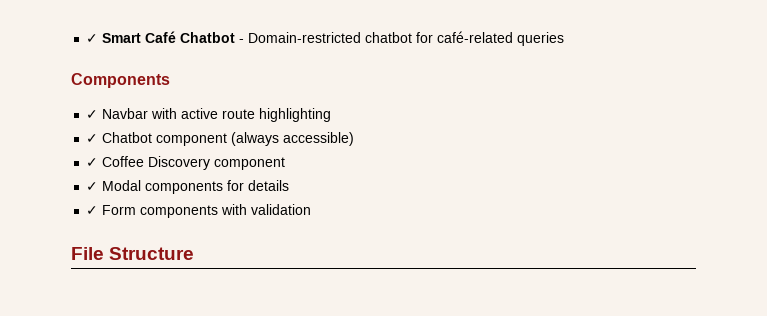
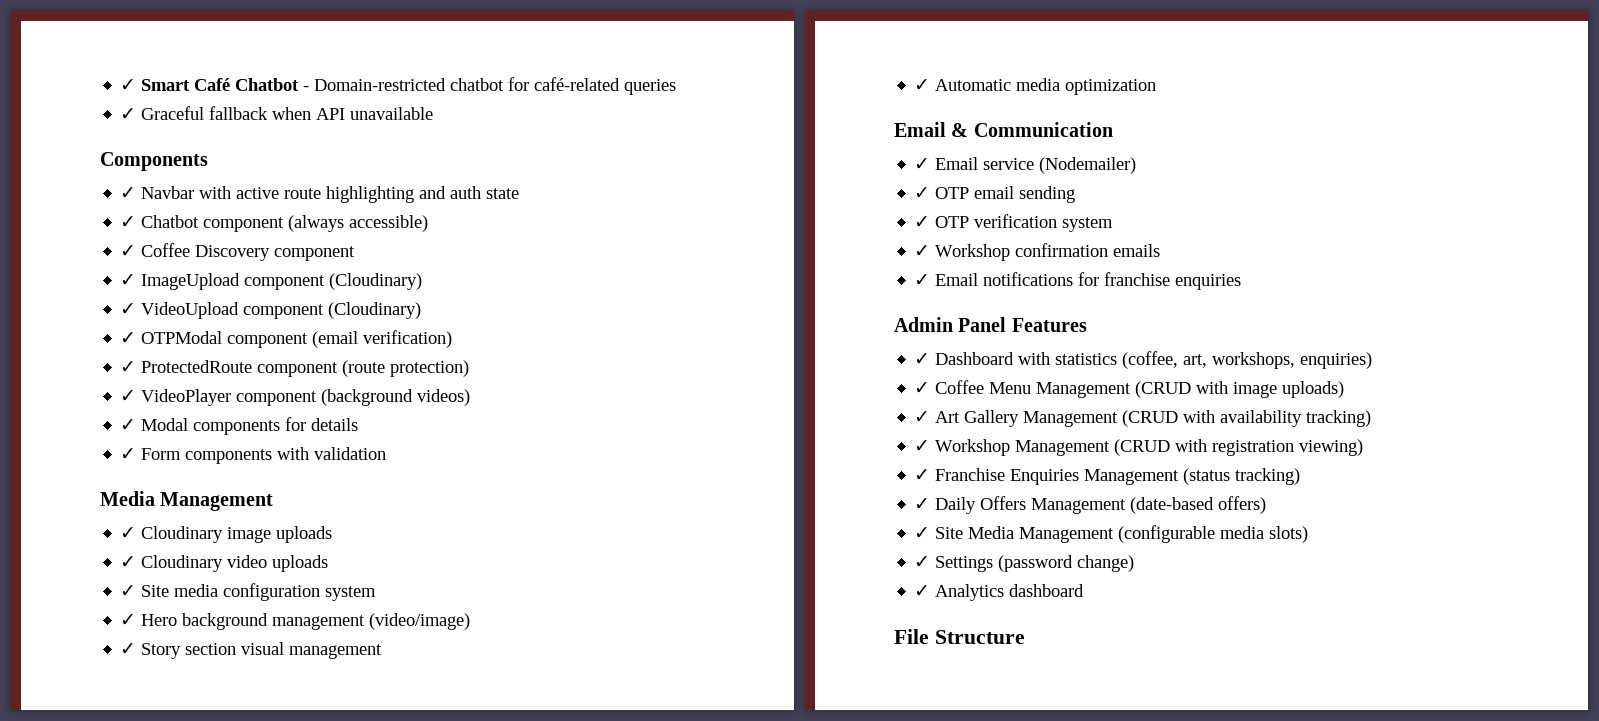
+ ✓ Graceful fallback when API unavailable
- ✓ Navbar with active route highlighting
+ ✓ Navbar with active route highlighting and auth state
+ ✓ ImageUpload component (Cloudinary)
+ ✓ VideoUpload component (Cloudinary)
+ ✓ OTPModal component (email verification)
+ ✓ ProtectedRoute component (route protection)
+ ✓ VideoPlayer component (background videos)
  ✓ Form components with validation
+ Media Management
+ ✓ Cloudinary image uploads
+ ✓ Cloudinary video uploads
+ ✓ Site media configuration system
+ ✓ Hero background management (video/image)
+ ✓ Story section visual management
+ ✓ Automatic media optimization
+ Email & Communication
+ ✓ Email service (Nodemailer)
+ ✓ OTP email sending
+ ✓ OTP verification system
+ ✓ Workshop confirmation emails
+ ✓ Email notifications for franchise enquiries
+ Admin Panel Features
+ ✓ Dashboard with statistics (coffee, art, workshops, enquiries)
+ ✓ Coffee Menu Management (CRUD with image uploads)
+ ✓ Art Gallery Management (CRUD with availability tracking)
+ ✓ Workshop Management (CRUD with registration viewing)
+ ✓ Franchise Enquiries Management (status tracking)
+ ✓ Daily Offers Management (date-based offers)
+ ✓ Site Media Management (configurable media slots)
+ ✓ Settings (password change)
+ ✓ Analytics dashboard

